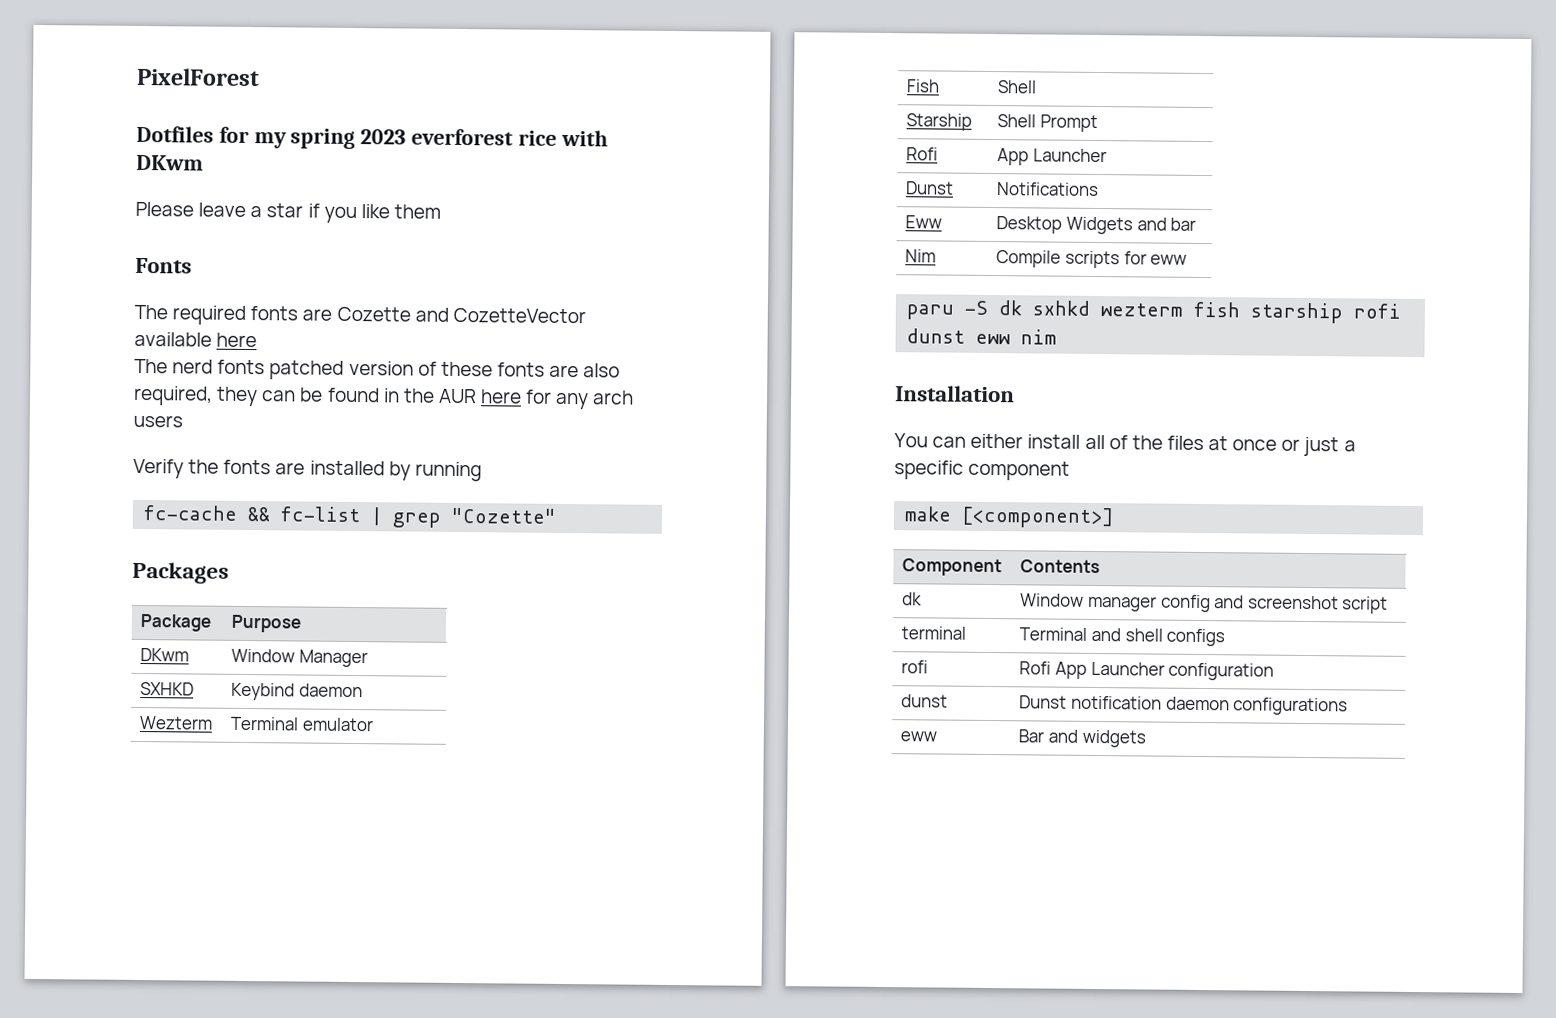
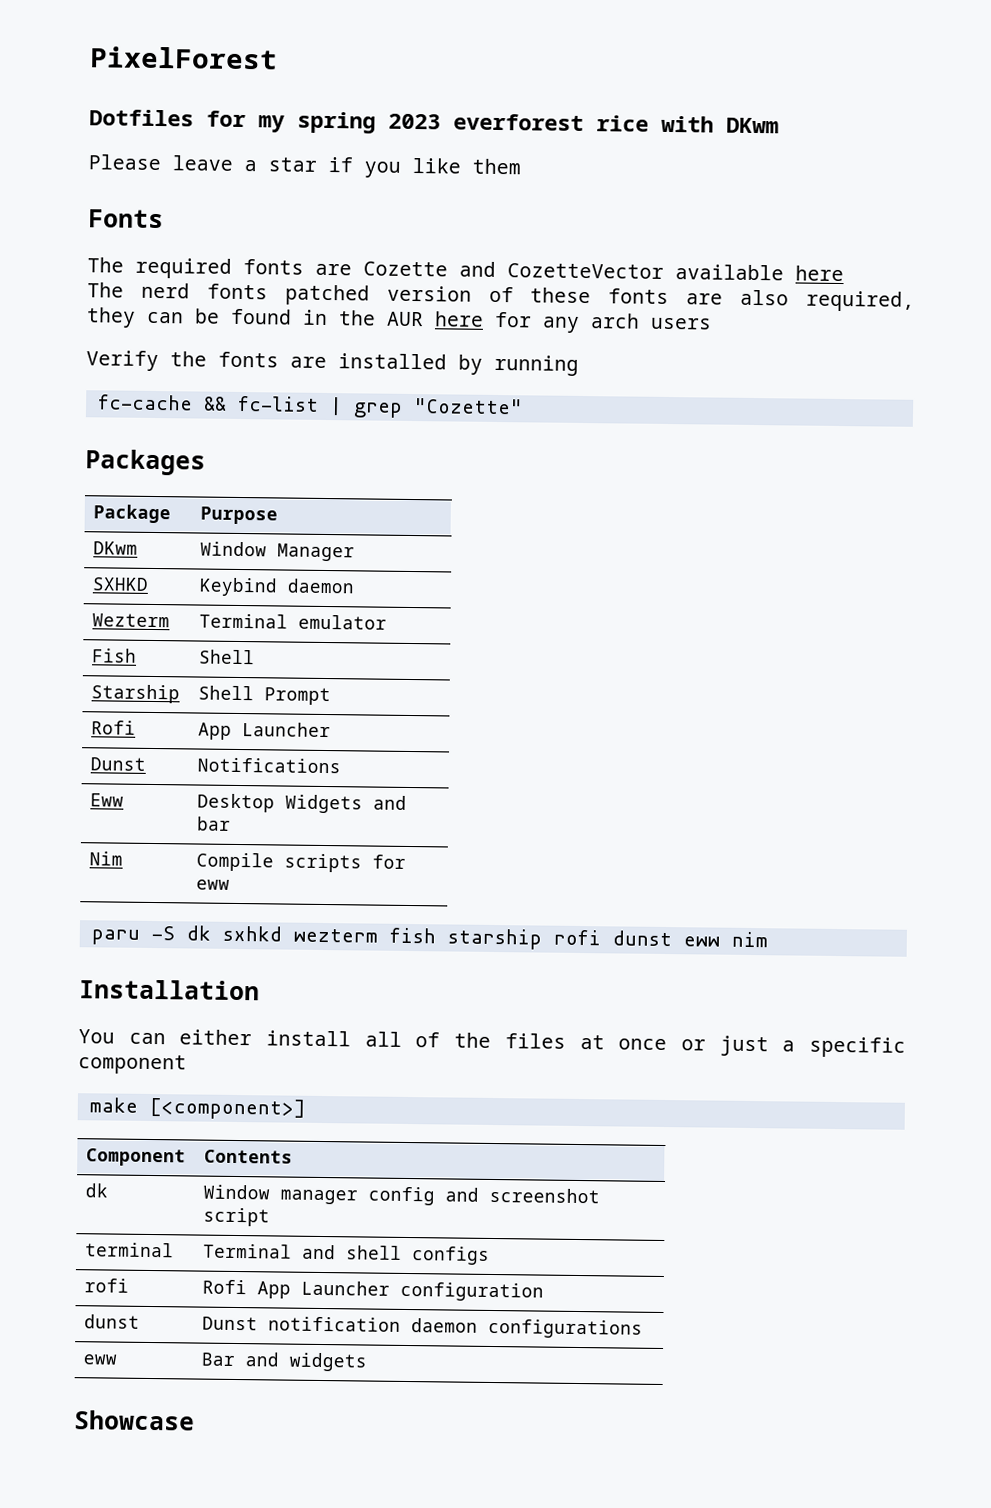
+ Showcase

